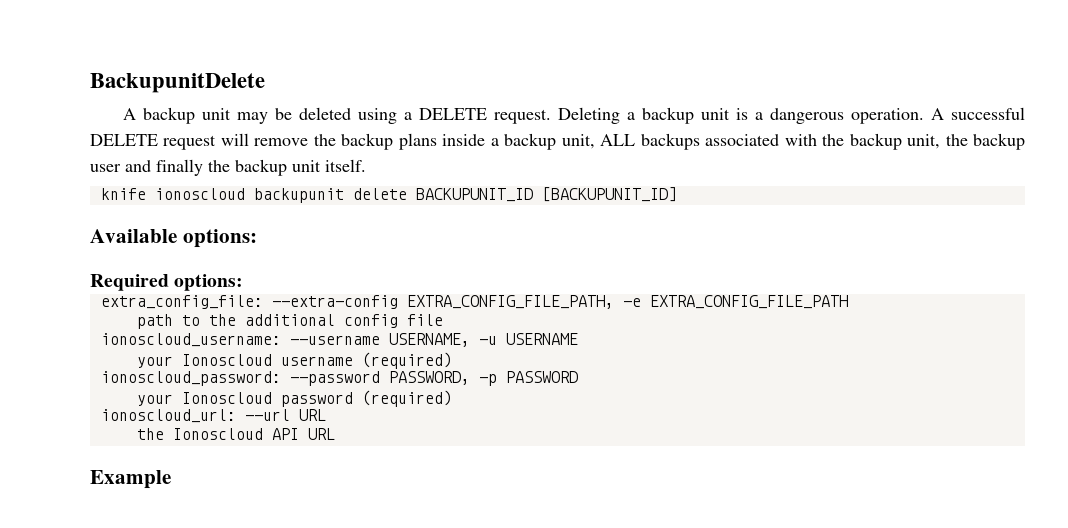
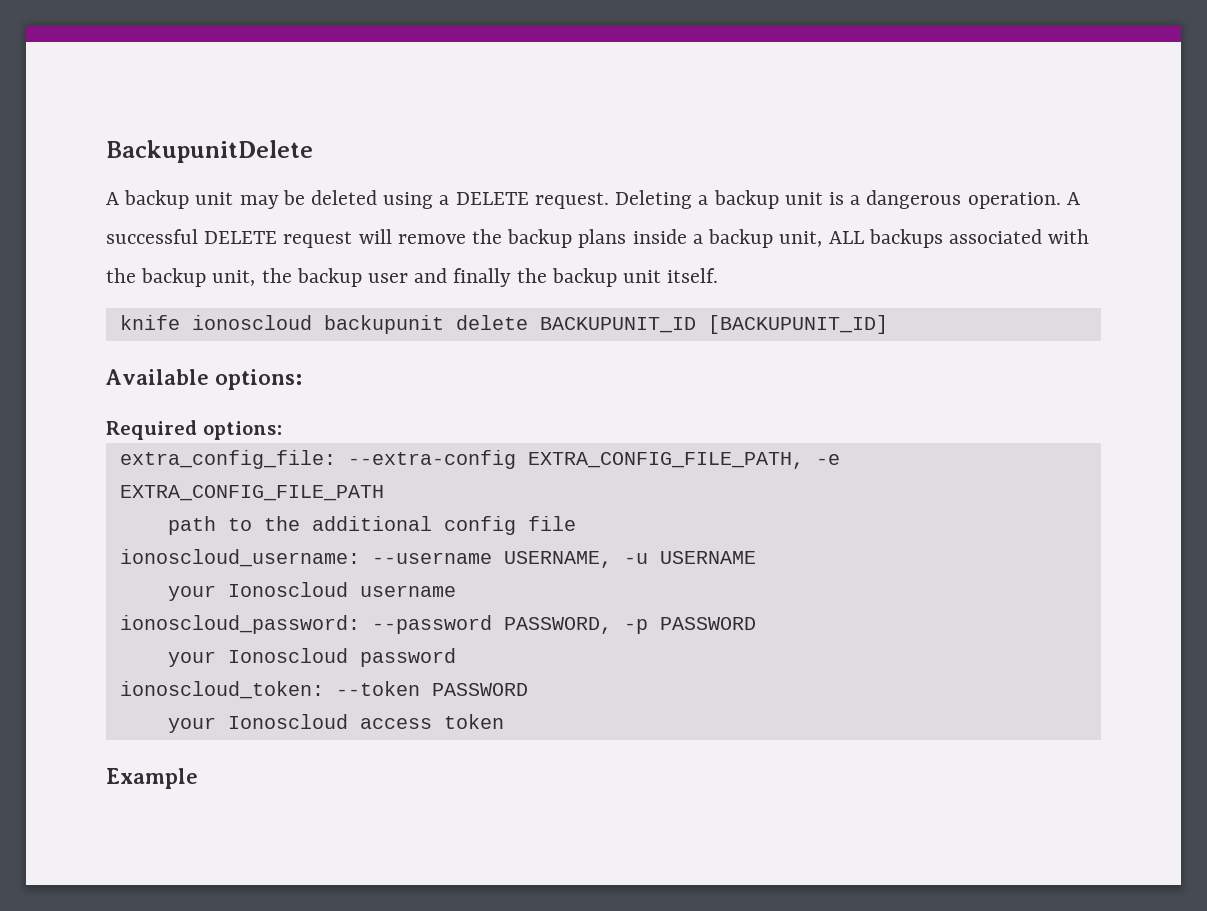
- your Ionoscloud username (required)
+ your Ionoscloud username
- your Ionoscloud password (required)
- ionoscloud_url: --url URL
- the Ionoscloud API URL
+ your Ionoscloud password
+ ionoscloud_token: --token PASSWORD
+ your Ionoscloud access token

